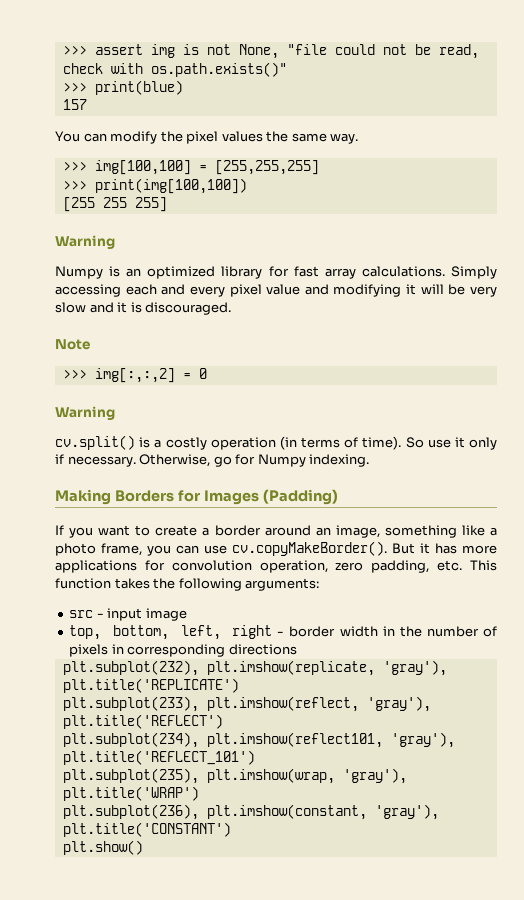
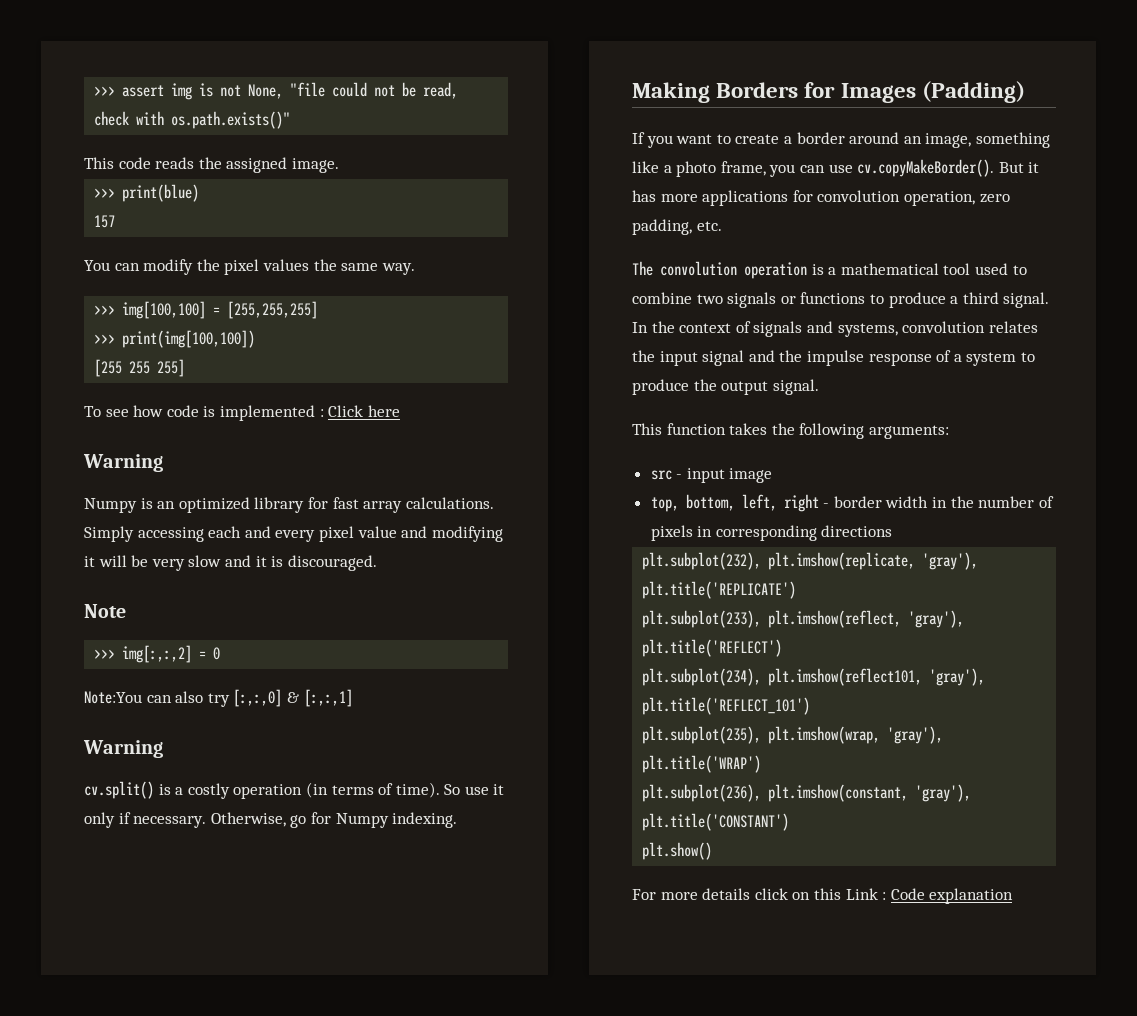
+ This code reads the assigned image.
+ To see how code is implemented : Click here
+ Note:You can also try [:,:,0] & [:,:,1]
- If you want to create a border around an image, something like a photo frame, you can use cv.copyMakeBorder(). But it has more applications for convolution operation, zero padding, etc. This function takes the following arguments:
+ If you want to create a border around an image, something like a photo frame, you can use cv.copyMakeBorder(). But it has more applications for convolution operation, zero padding, etc.
+ The convolution operation is a mathematical tool used to combine two signals or functions to produce a third signal. In the context of signals and systems, convolution relates the input signal and the impulse response of a system to produce the output signal.
+ This function takes the following arguments:
+ For more details click on this Link : Code explanation

